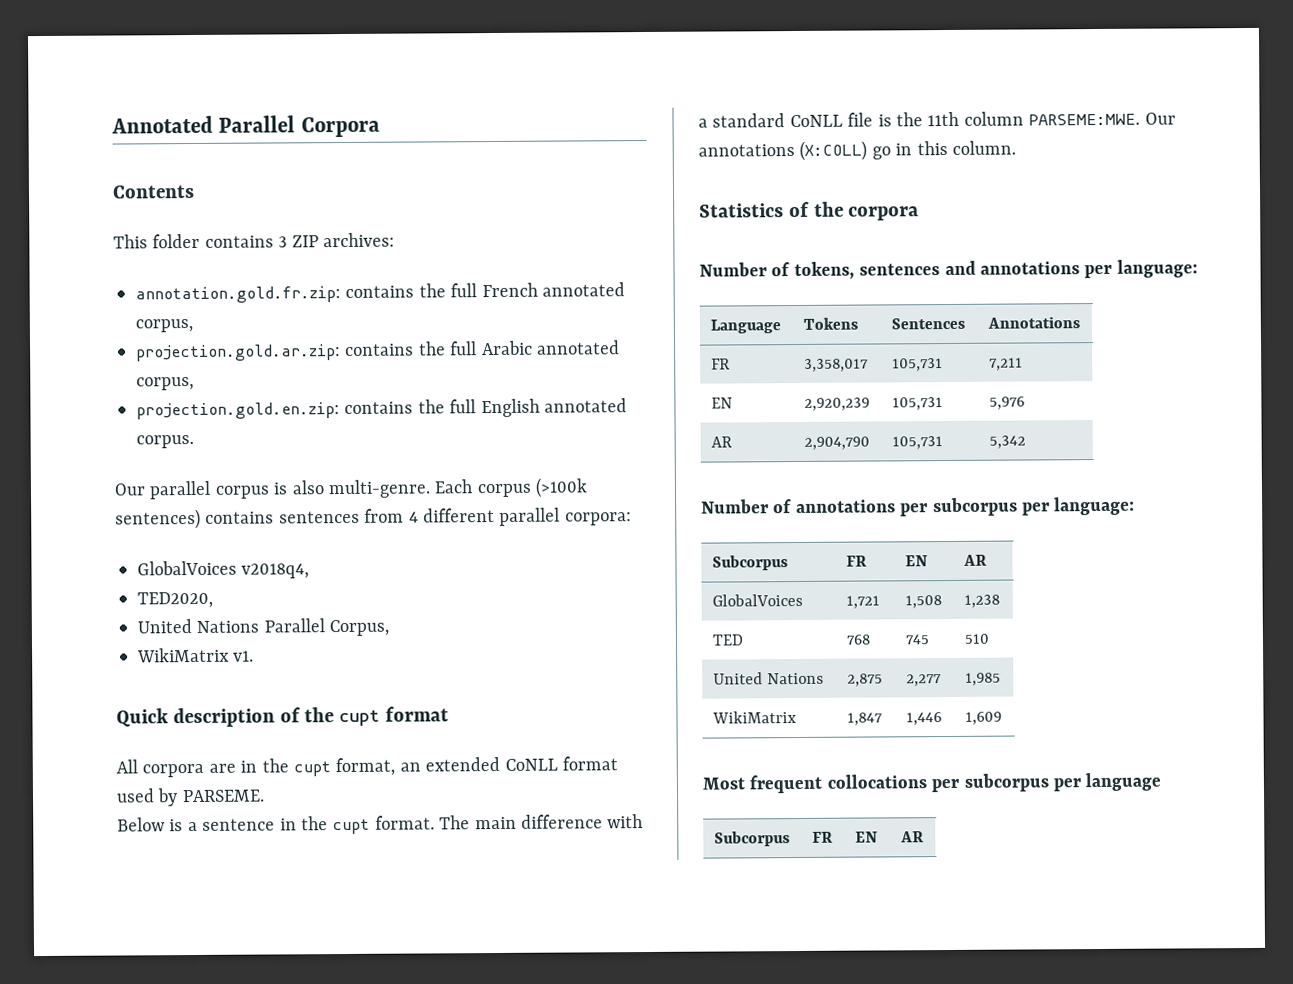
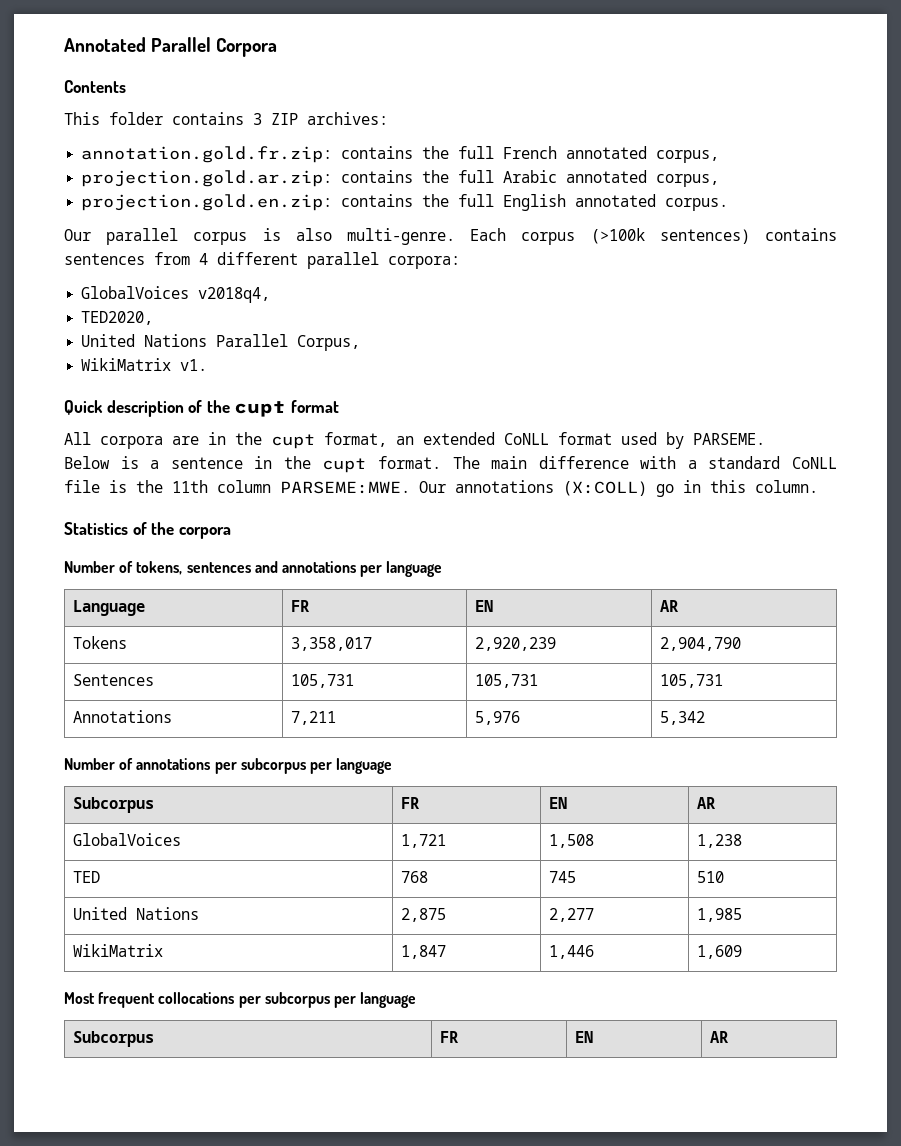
- Number of tokens, sentences and annotations per language:
+ Number of tokens, sentences and annotations per language
- Language | Tokens | Sentences | Annotations
- FR | 3,358,017 | 105,731 | 7,211
- EN | 2,920,239 | 105,731 | 5,976
- AR | 2,904,790 | 105,731 | 5,342
+ Language | FR | EN | AR
+ Tokens | 3,358,017 | 2,920,239 | 2,904,790
+ Sentences | 105,731 | 105,731 | 105,731
+ Annotations | 7,211 | 5,976 | 5,342
- Number of annotations per subcorpus per language:
+ Number of annotations per subcorpus per language

